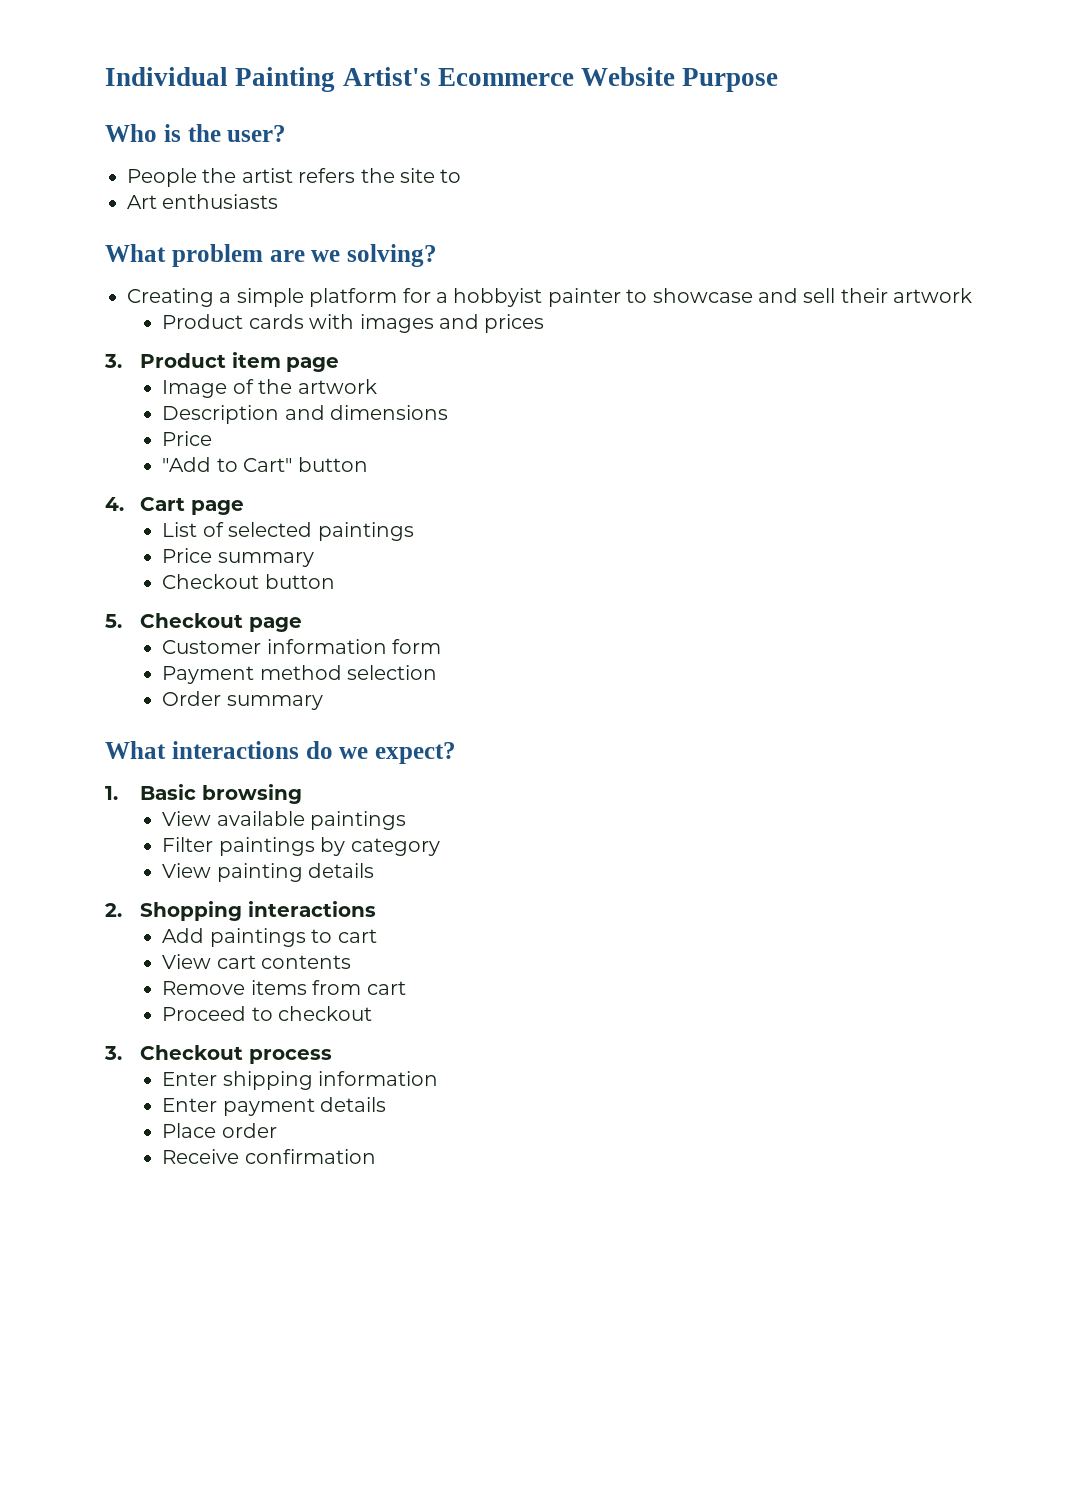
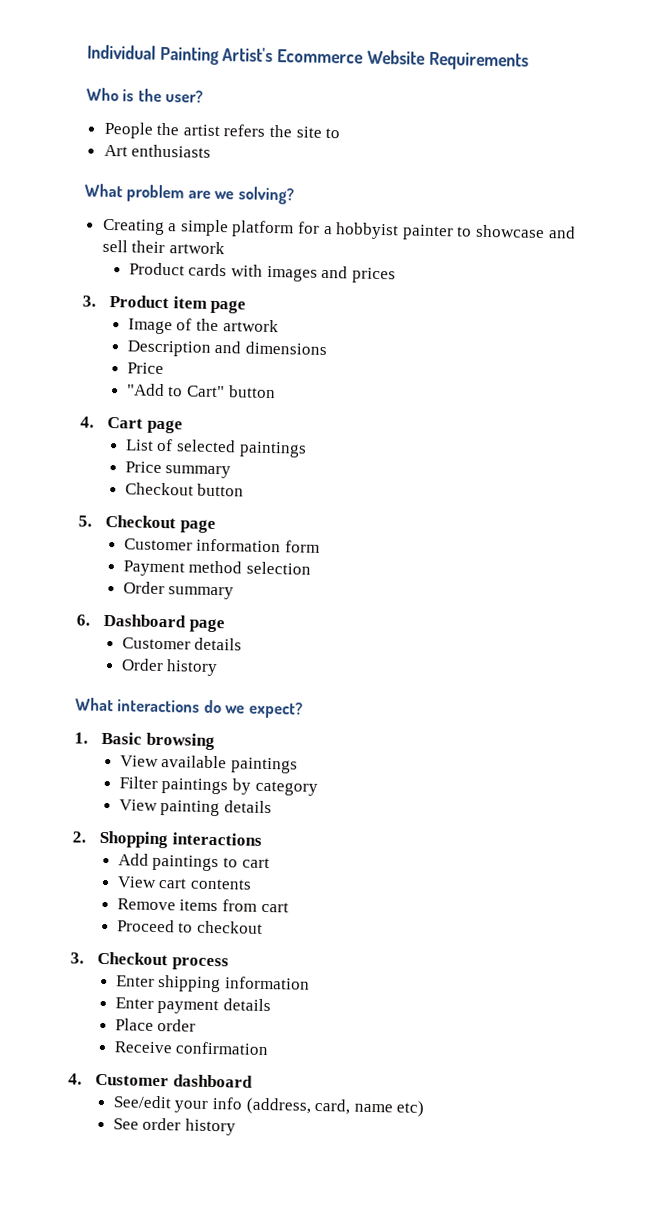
- Individual Painting Artist's Ecommerce Website Purpose
+ Individual Painting Artist's Ecommerce Website Requirements
+ 6. Dashboard page
+ Customer details
+ Order history
+ 4. Customer dashboard
+ See/edit your info (address, card, name etc)
+ See order history

